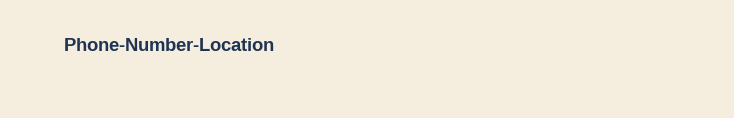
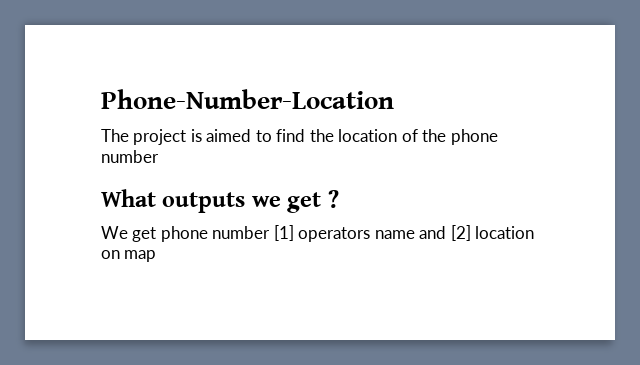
+ The project is aimed to find the location of the phone number
+ What outputs we get ?
+ We get phone number [1] operators name and [2] location on map

